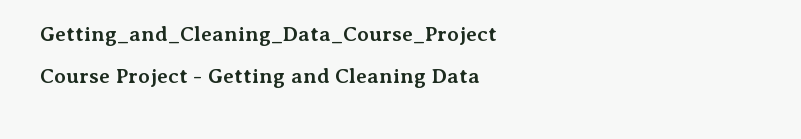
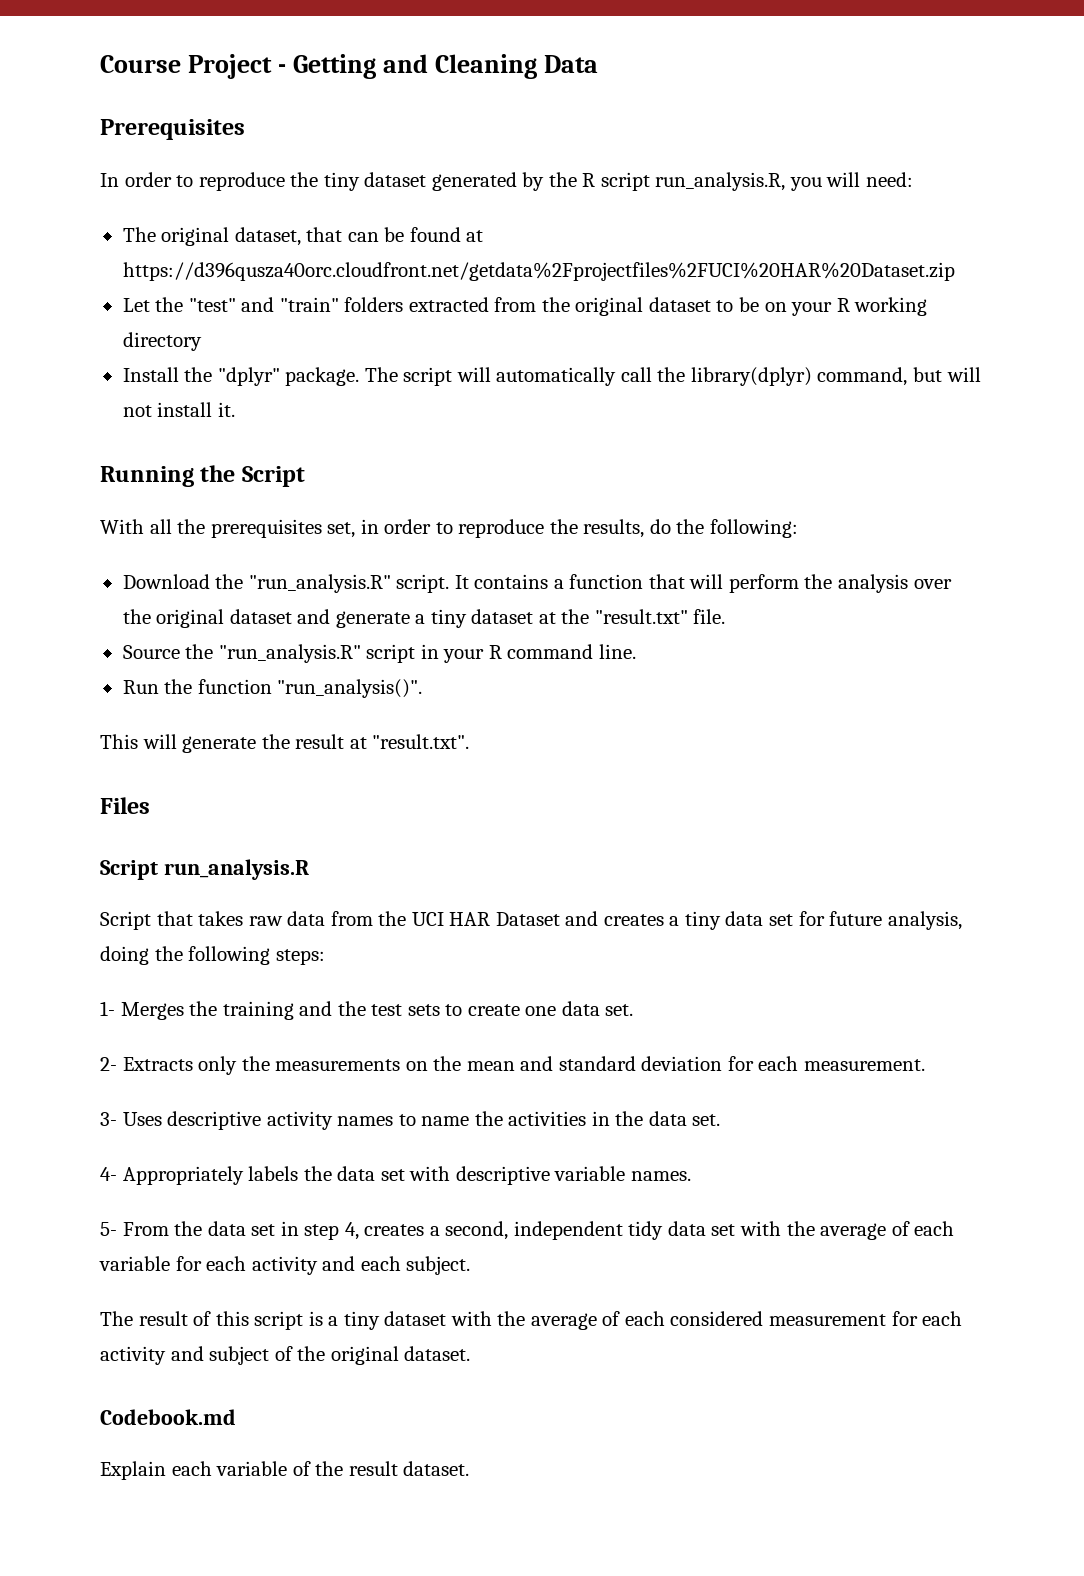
- Getting_and_Cleaning_Data_Course_Project
+ Prerequisites
+ In order to reproduce the tiny dataset generated by the R script run_analysis.R, you will need:
+ The original dataset, that can be found at https://d396qusza40orc.cloudfront.net/getdata%2Fprojectfiles%2FUCI%20HAR%20Dataset.zip
+ Let the "test" and "train" folders extracted from the original dataset to be on your R working directory
+ Install the "dplyr" package. The script will automatically call the library(dplyr) command, but will not install it.
+ Running the Script
+ With all the prerequisites set, in order to reproduce the results, do the following:
+ Download the "run_analysis.R" script. It contains a function that will perform the analysis over the original dataset and generate a tiny dataset at the "result.txt" file.
+ Source the "run_analysis.R" script in your R command line.
+ Run the function "run_analysis()".
+ This will generate the result at "result.txt".
+ Files
+ Script run_analysis.R
+ Script that takes raw data from the UCI HAR Dataset and creates a tiny data set for future analysis, doing the following steps:
+ 1- Merges the training and the test sets to create one data set.
+ 2- Extracts only the measurements on the mean and standard deviation for each measurement.
+ 3- Uses descriptive activity names to name the activities in the data set.
+ 4- Appropriately labels the data set with descriptive variable names.
+ 5- From the data set in step 4, creates a second, independent tidy data set with the average of each variable for each activity and each subject.
+ The result of this script is a tiny dataset with the average of each considered measurement for each activity and subject of the original dataset.
+ Codebook.md
+ Explain each variable of the result dataset.

